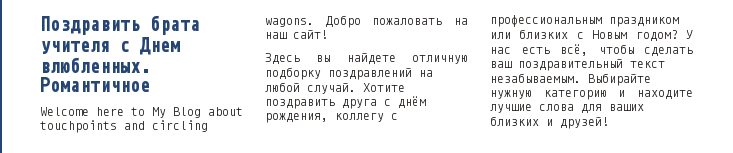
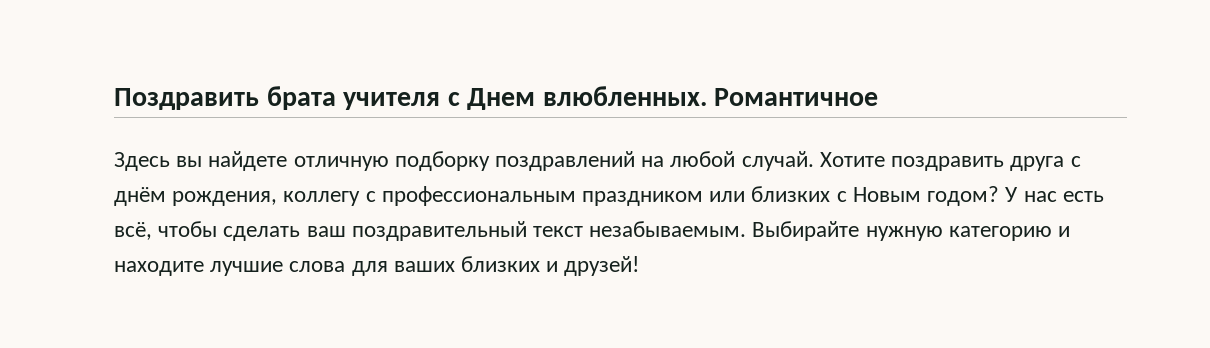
- Welcome here to My Blog about touchpoints and circling wagons. Добро пожаловать на наш сайт!

